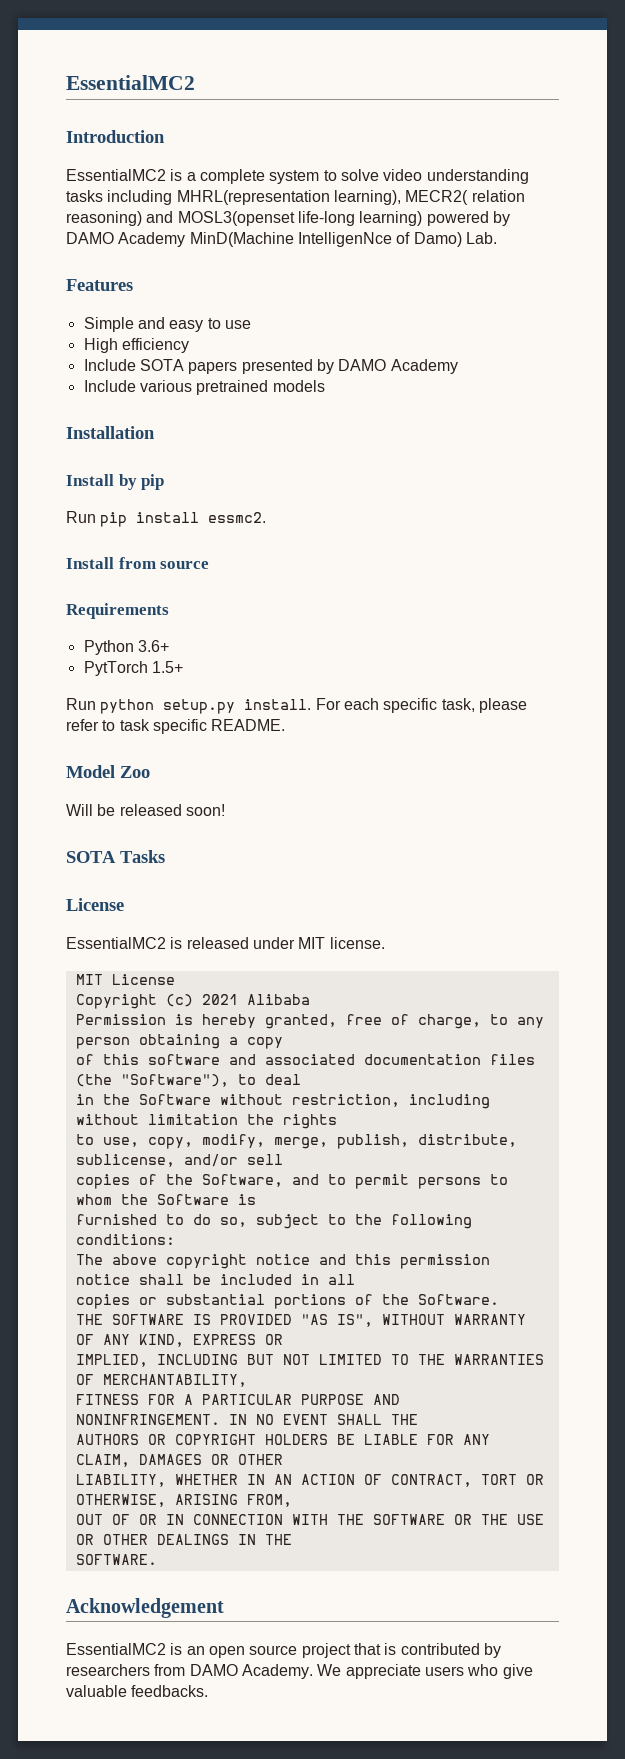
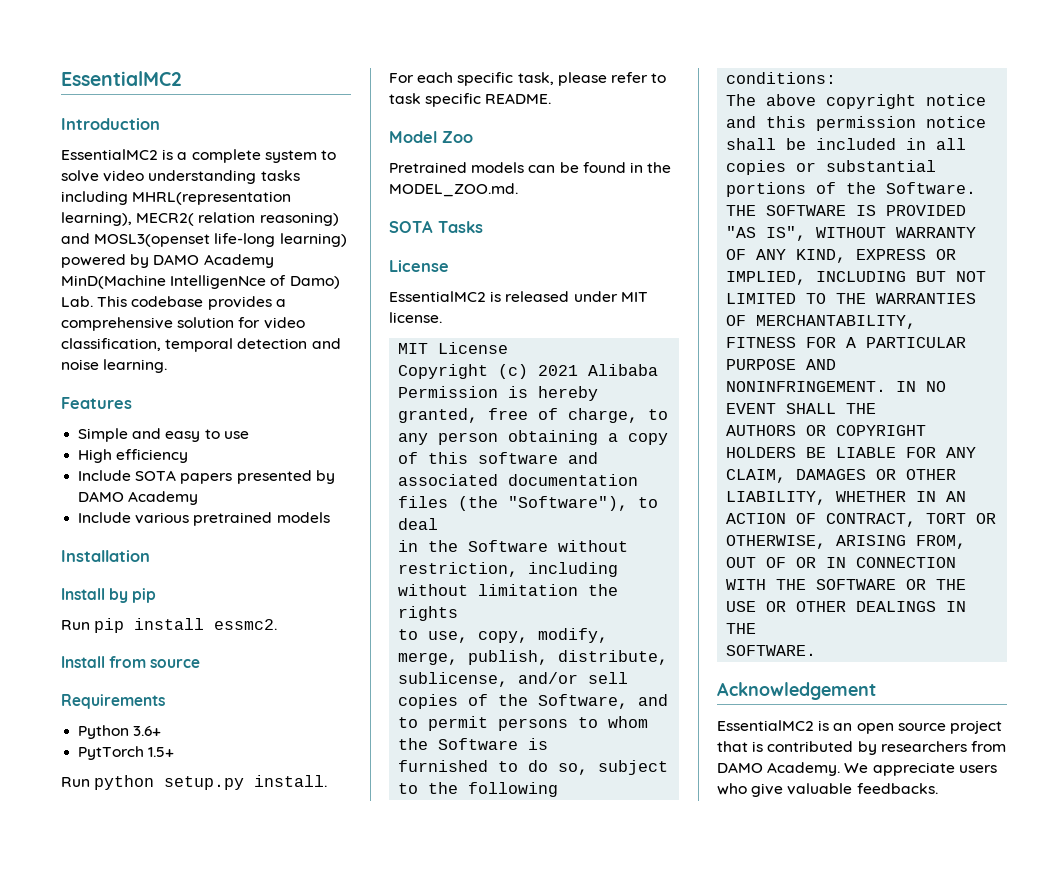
- EssentialMC2 is a complete system to solve video understanding tasks including MHRL(representation learning), MECR2( relation reasoning) and MOSL3(openset life-long learning) powered by DAMO Academy MinD(Machine IntelligenNce of Damo) Lab.
+ EssentialMC2 is a complete system to solve video understanding tasks including MHRL(representation learning), MECR2( relation reasoning) and MOSL3(openset life-long learning) powered by DAMO Academy MinD(Machine IntelligenNce of Damo) Lab. This codebase provides a comprehensive solution for video classification, temporal detection and noise learning.
- Will be released soon!
+ Pretrained models can be found in the MODEL_ZOO.md.

